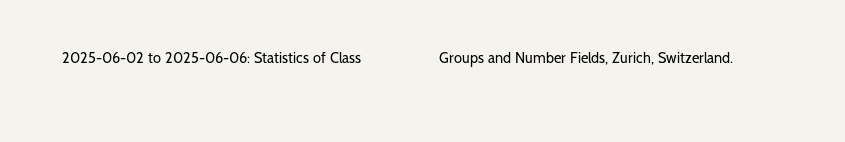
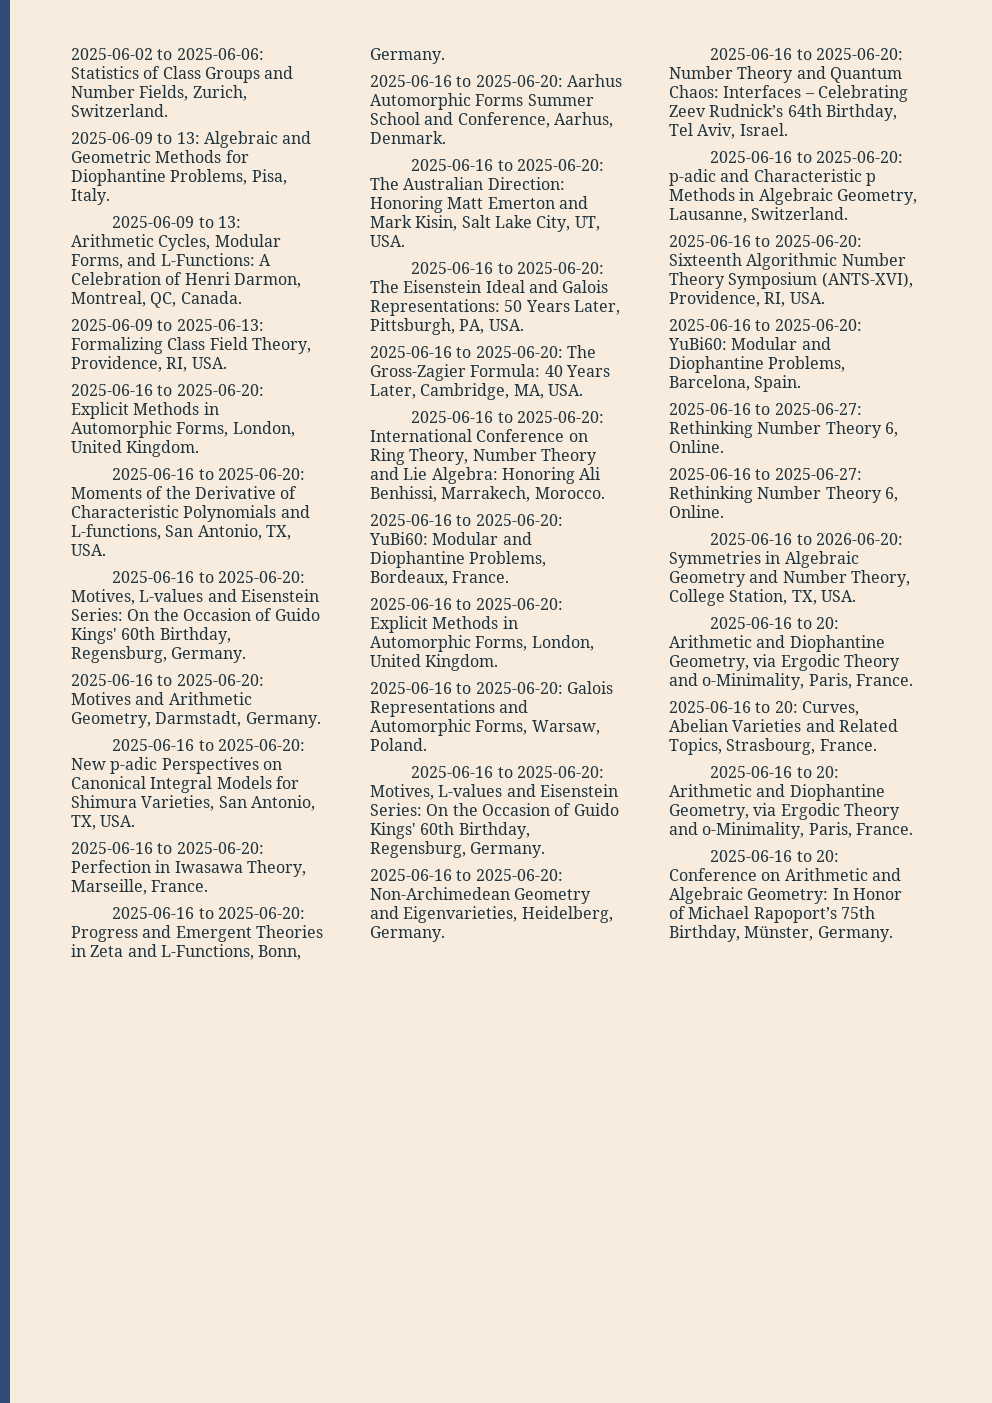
+ 2025-06-09 to 13: Algebraic and Geometric Methods for Diophantine Problems, Pisa, Italy.
+ 2025-06-09 to 13: Arithmetic Cycles, Modular Forms, and L-Functions: A Celebration of Henri Darmon, Montreal, QC, Canada.
+ 2025-06-09 to 2025-06-13: Formalizing Class Field Theory, Providence, RI, USA.
+ 2025-06-16 to 2025-06-20: Explicit Methods in Automorphic Forms, London, United Kingdom.
+ 2025-06-16 to 2025-06-20: Moments of the Derivative of Characteristic Polynomials and L-functions, San Antonio, TX, USA.
+ 2025-06-16 to 2025-06-20: Motives, L-values and Eisenstein Series: On the Occasion of Guido Kings' 60th Birthday, Regensburg, Germany.
+ 2025-06-16 to 2025-06-20: Motives and Arithmetic Geometry, Darmstadt, Germany.
+ 2025-06-16 to 2025-06-20: New p-adic Perspectives on Canonical Integral Models for Shimura Varieties, San Antonio, TX, USA.
+ 2025-06-16 to 2025-06-20: Perfection in Iwasawa Theory, Marseille, France.
+ 2025-06-16 to 2025-06-20: Progress and Emergent Theories in Zeta and L-Functions, Bonn, Germany.
+ 2025-06-16 to 2025-06-20: Aarhus Automorphic Forms Summer School and Conference, Aarhus, Denmark.
+ 2025-06-16 to 2025-06-20: The Australian Direction: Honoring Matt Emerton and Mark Kisin, Salt Lake City, UT, USA.
+ 2025-06-16 to 2025-06-20: The Eisenstein Ideal and Galois Representations: 50 Years Later, Pittsburgh, PA, USA.
+ 2025-06-16 to 2025-06-20: The Gross-Zagier Formula: 40 Years Later, Cambridge, MA, USA.
+ 2025-06-16 to 2025-06-20: International Conference on Ring Theory, Number Theory and Lie Algebra: Honoring Ali Benhissi, Marrakech, Morocco.
+ 2025-06-16 to 2025-06-20: YuBi60: Modular and Diophantine Problems, Bordeaux, France.
+ 2025-06-16 to 2025-06-20: Explicit Methods in Automorphic Forms, London, United Kingdom.
+ 2025-06-16 to 2025-06-20: Galois Representations and Automorphic Forms, Warsaw, Poland.
+ 2025-06-16 to 2025-06-20: Motives, L-values and Eisenstein Series: On the Occasion of Guido Kings' 60th Birthday, Regensburg, Germany.
+ 2025-06-16 to 2025-06-20: Non-Archimedean Geometry and Eigenvarieties, Heidelberg, Germany.
+ 2025-06-16 to 2025-06-20: Number Theory and Quantum Chaos: Interfaces – Celebrating Zeev Rudnick’s 64th Birthday, Tel Aviv, Israel.
+ 2025-06-16 to 2025-06-20: p-adic and Characteristic p Methods in Algebraic Geometry, Lausanne, Switzerland.
+ 2025-06-16 to 2025-06-20: Sixteenth Algorithmic Number Theory Symposium (ANTS-XVI), Providence, RI, USA.
+ 2025-06-16 to 2025-06-20: YuBi60: Modular and Diophantine Problems, Barcelona, Spain.
+ 2025-06-16 to 2025-06-27: Rethinking Number Theory 6, Online.
+ 2025-06-16 to 2025-06-27: Rethinking Number Theory 6, Online.
+ 2025-06-16 to 2026-06-20: Symmetries in Algebraic Geometry and Number Theory, College Station, TX, USA.
+ 2025-06-16 to 20: Arithmetic and Diophantine Geometry, via Ergodic Theory and o-Minimality, Paris, France.
+ 2025-06-16 to 20: Curves, Abelian Varieties and Related Topics, Strasbourg, France.
+ 2025-06-16 to 20: Arithmetic and Diophantine Geometry, via Ergodic Theory and o-Minimality, Paris, France.
+ 2025-06-16 to 20: Conference on Arithmetic and Algebraic Geometry: In Honor of Michael Rapoport’s 75th Birthday, Münster, Germany.

